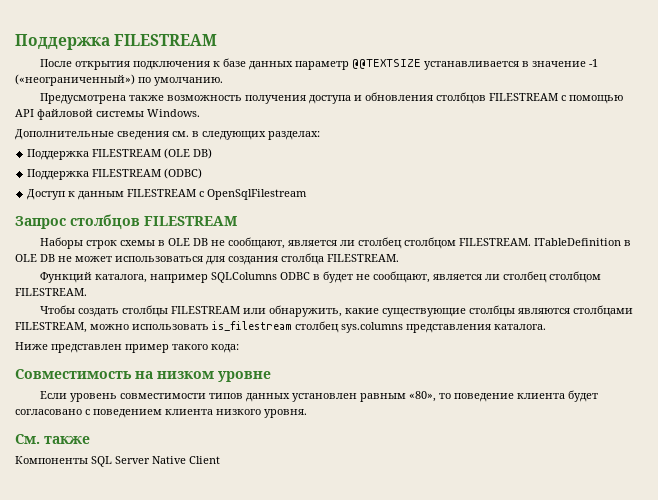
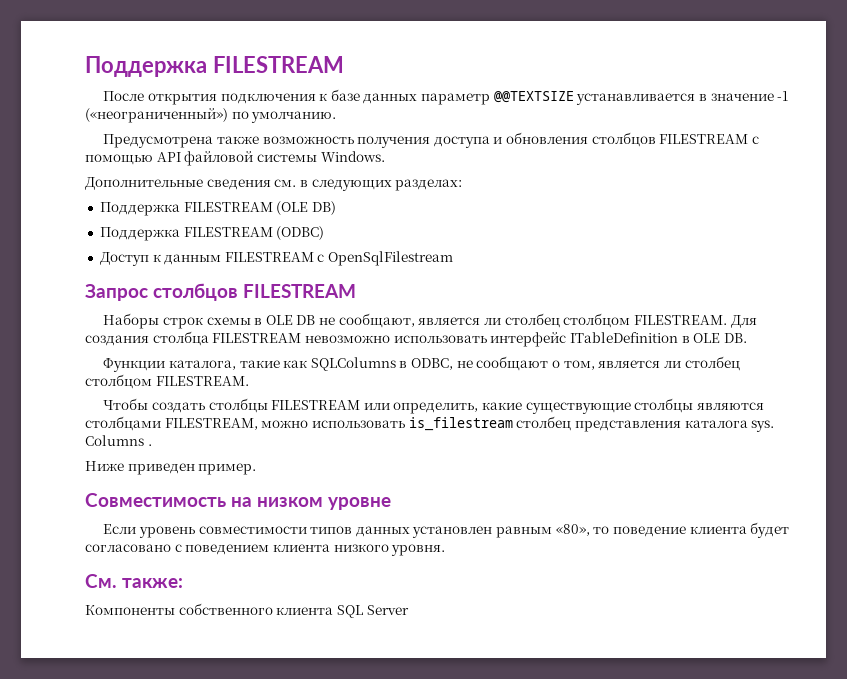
- ITableDefinition в OLE DB не может использоваться для создания столбца FILESTREAM.
- Функций каталога, например SQLColumns ODBC в будет не сообщают, является ли столбец столбцом FILESTREAM.
+ Для создания столбца FILESTREAM невозможно использовать интерфейс ITableDefinition в OLE DB.
+ Функции каталога, такие как SQLColumns в ODBC, не сообщают о том, является ли столбец столбцом FILESTREAM.
- Чтобы создать столбцы FILESTREAM или обнаружить, какие существующие столбцы являются столбцами FILESTREAM, можно использовать is_filestream столбец sys.columns представления каталога.
- Ниже представлен пример такого кода:
+ Чтобы создать столбцы FILESTREAM или определить, какие существующие столбцы являются столбцами FILESTREAM, можно использовать is_filestream столбец представления каталога sys. Columns .
+ Ниже приведен пример.
- См. также
+ См. также:
- Компоненты SQL Server Native Client
+ Компоненты собственного клиента SQL Server

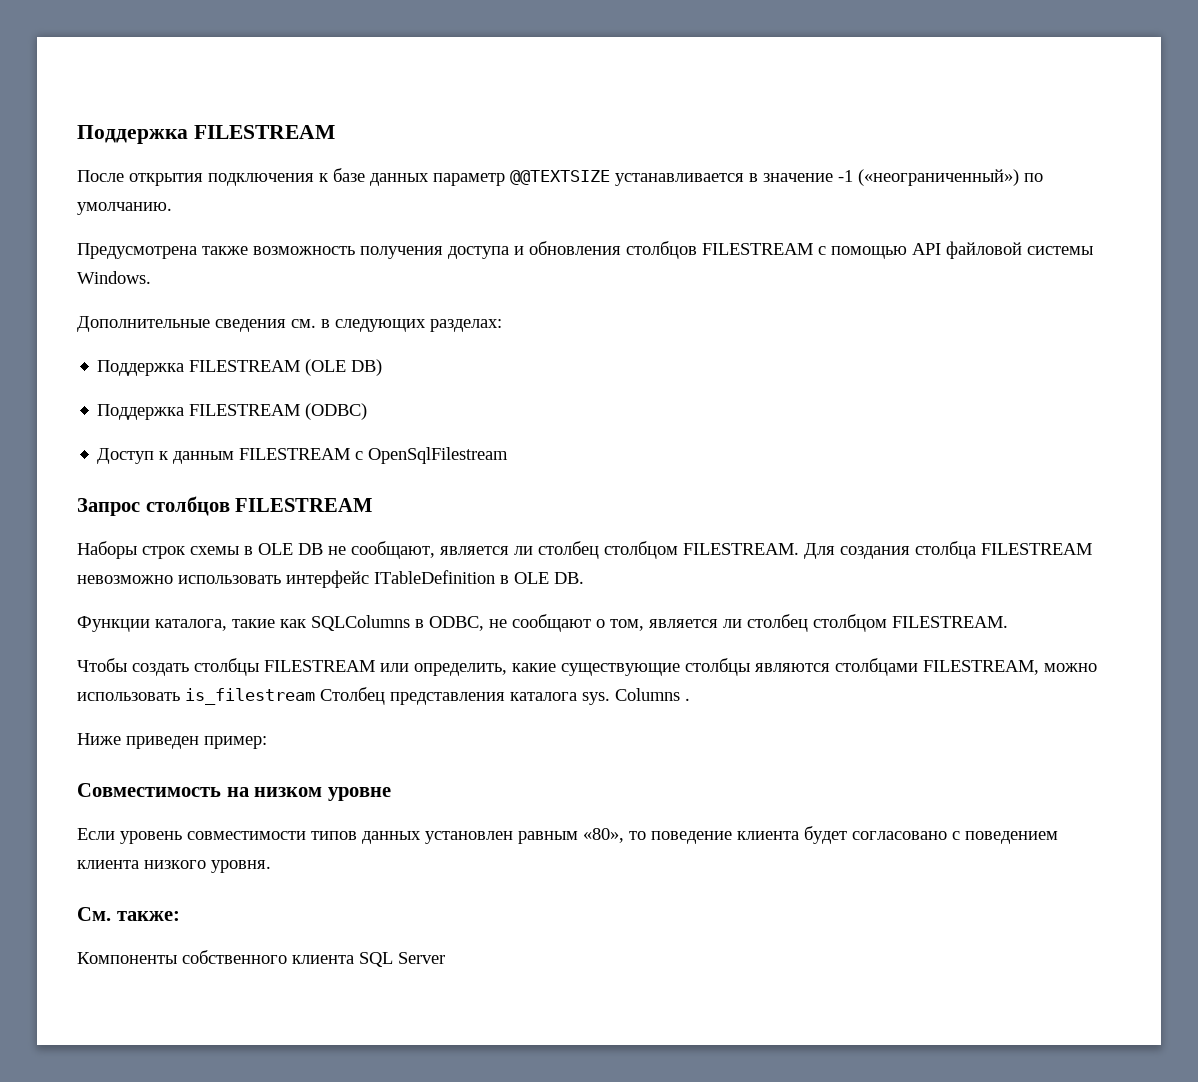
- Чтобы создать столбцы FILESTREAM или определить, какие существующие столбцы являются столбцами FILESTREAM, можно использовать is_filestream столбец представления каталога sys.
+ Чтобы создать столбцы FILESTREAM или определить, какие существующие столбцы являются столбцами FILESTREAM, можно использовать is_filestream Столбец представления каталога sys.
- Ниже приведен пример.
+ Ниже приведен пример:

